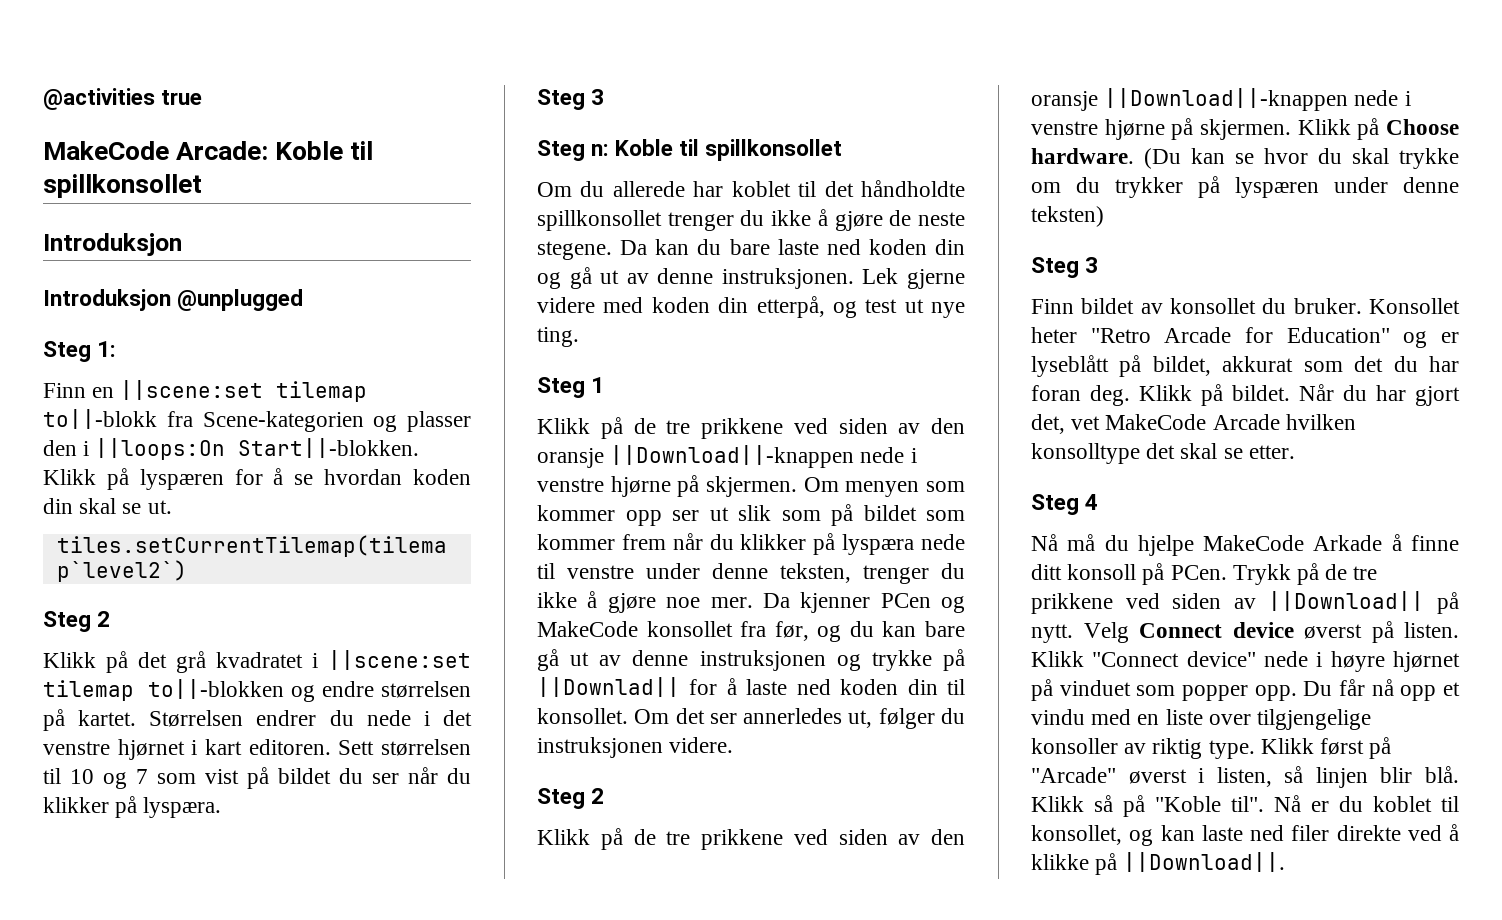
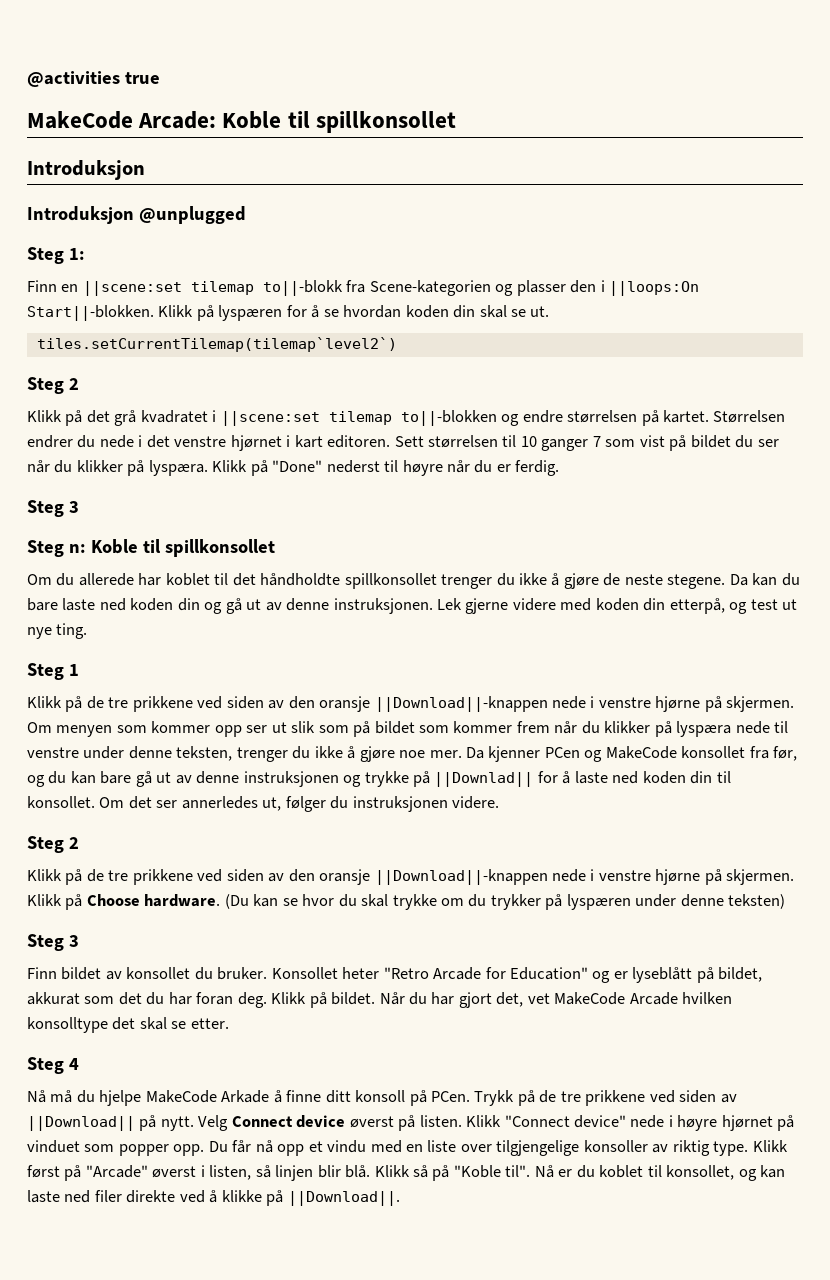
- Sett størrelsen til 10 og 7 som vist på bildet du ser når du klikker på lyspæra.
+ Sett størrelsen til 10 ganger 7 som vist på bildet du ser når du klikker på lyspæra. Klikk på "Done" nederst til høyre når du er ferdig.

